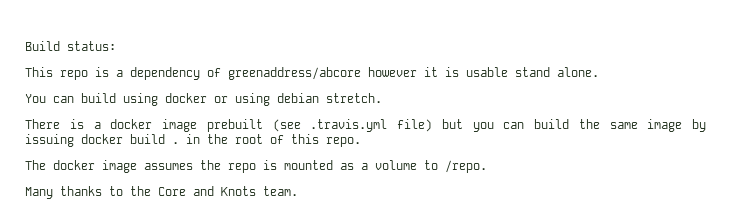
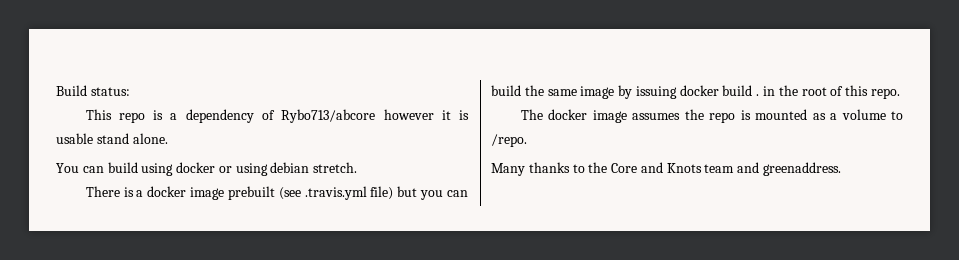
- This repo is a dependency of greenaddress/abcore however it is usable stand alone.
+ This repo is a dependency of Rybo713/abcore however it is usable stand alone.
- Many thanks to the Core and Knots team.
+ Many thanks to the Core and Knots team and greenaddress.

